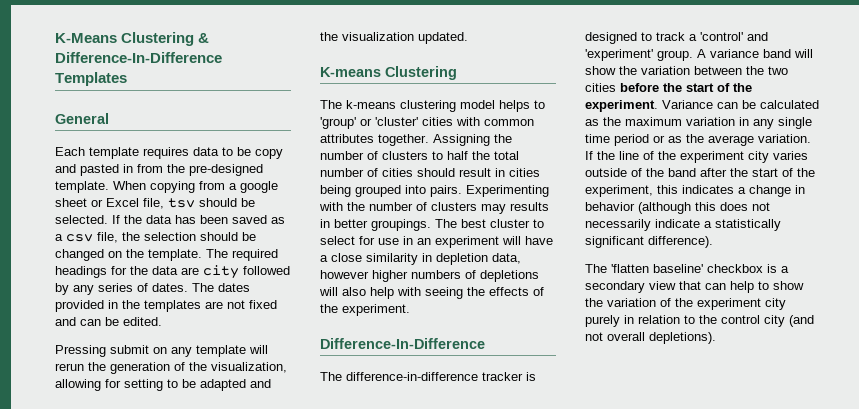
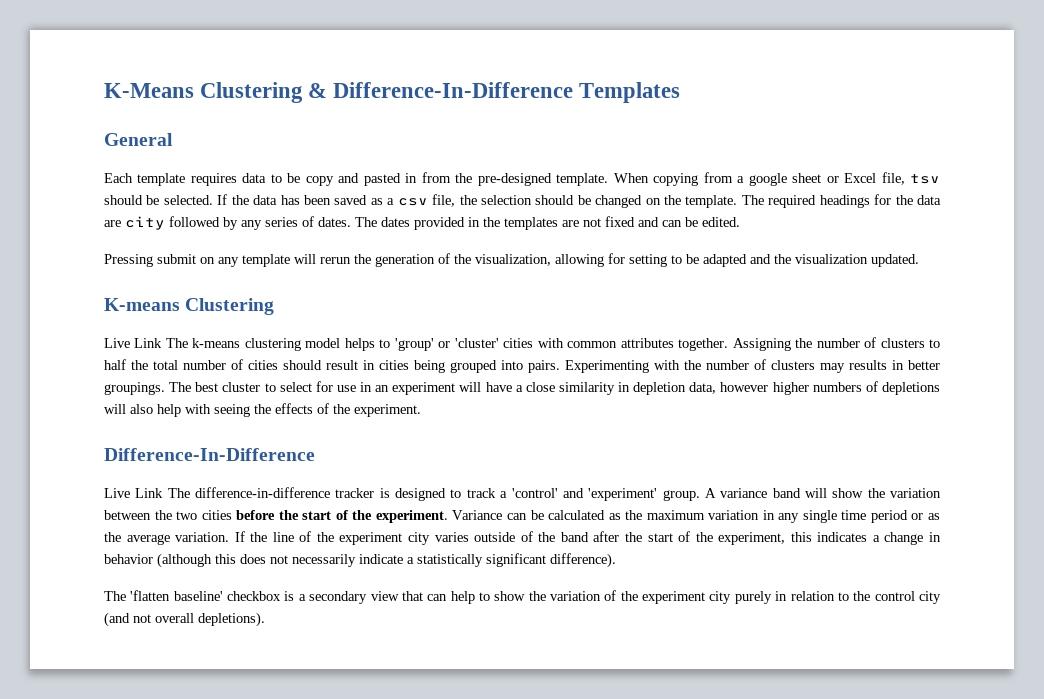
- The k-means clustering model helps to 'group' or 'cluster' cities with common attributes together.
+ Live Link The k-means clustering model helps to 'group' or 'cluster' cities with common attributes together.
- The difference-in-difference tracker is designed to track a 'control' and 'experiment' group.
+ Live Link The difference-in-difference tracker is designed to track a 'control' and 'experiment' group.

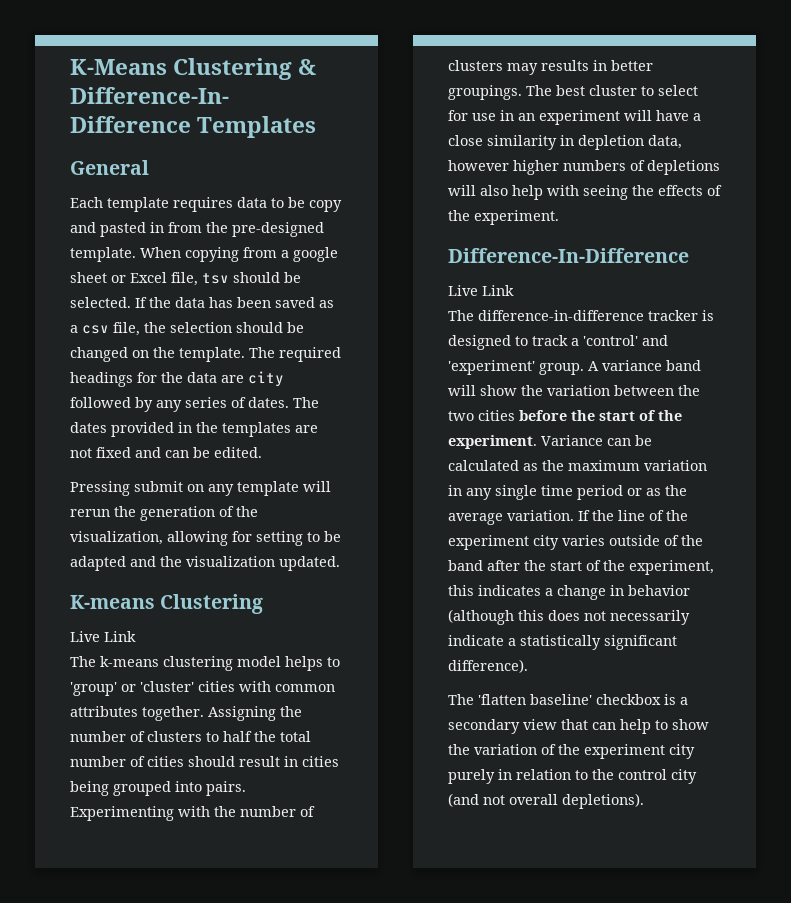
  K-means Clustering
- Live Link The k-means clustering model helps to 'group' or 'cluster' cities with common attributes together.
+ Live Link
+ The k-means clustering model helps to 'group' or 'cluster' cities with common attributes together.
  The best cluster to select for use in an experiment will have a close similarity in depletion data, however higher numbers of depletions will also help with seeing the effects of the experiment.
  Difference-In-Difference
- Live Link The difference-in-difference tracker is designed to track a 'control' and 'experiment' group.
+ Live Link
+ The difference-in-difference tracker is designed to track a 'control' and 'experiment' group.

